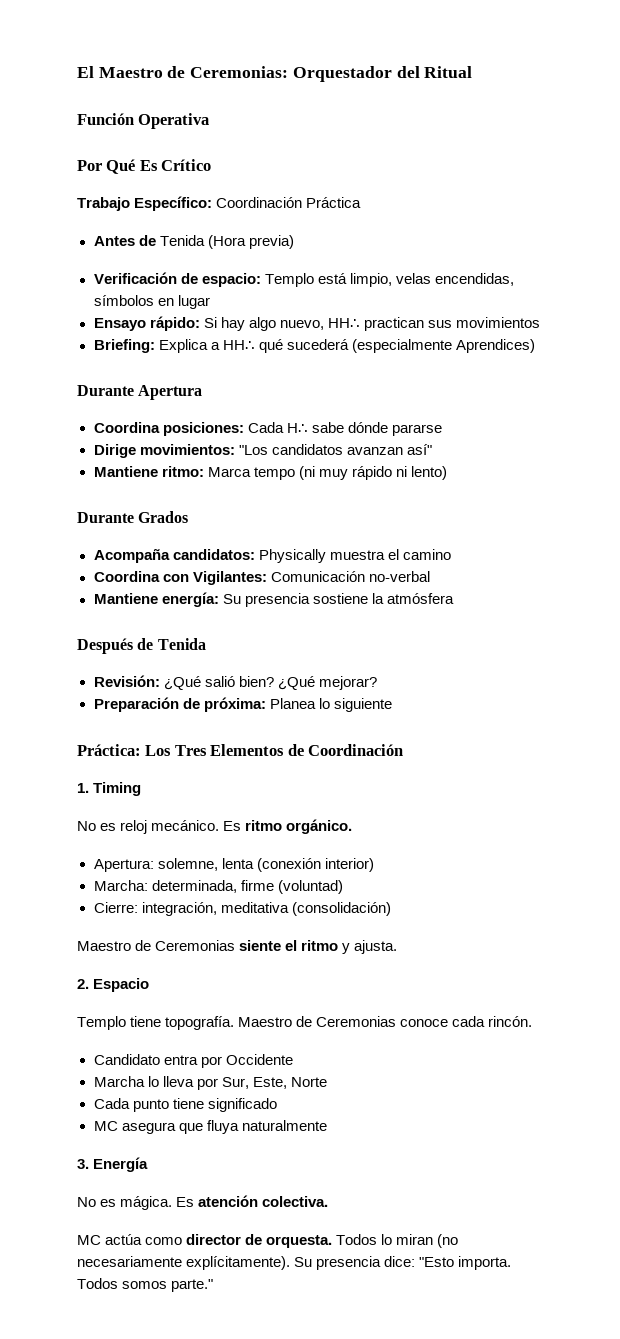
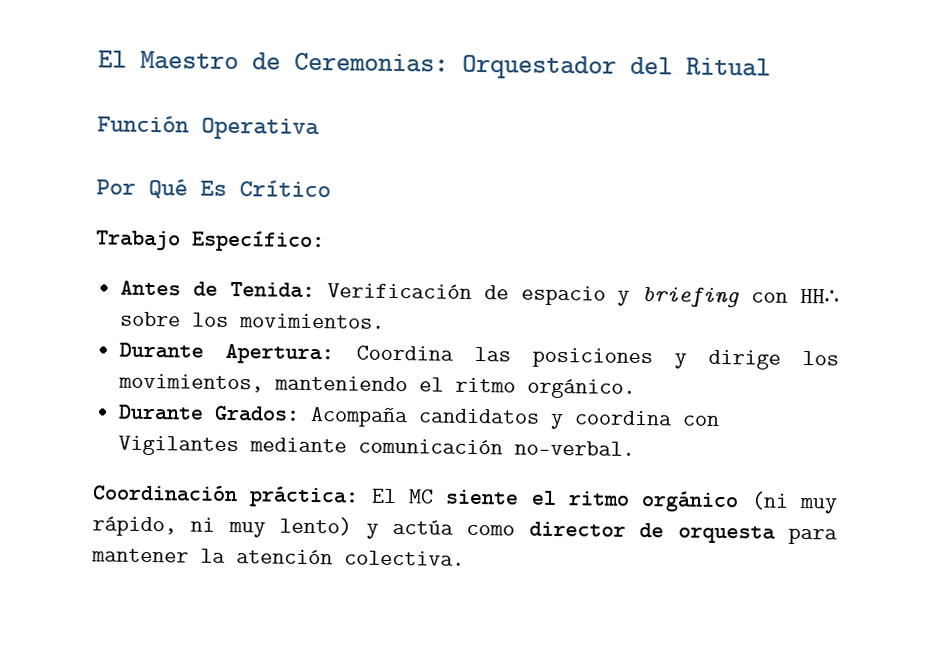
- Trabajo Específico: Coordinación Práctica
+ Trabajo Específico:
- Antes de Tenida (Hora previa)
- Verificación de espacio: Templo está limpio, velas encendidas, símbolos en lugar
- Ensayo rápido: Si hay algo nuevo, HH∴ practican sus movimientos
- Briefing: Explica a HH∴ qué sucederá (especialmente Aprendices)
- Durante Apertura
- Coordina posiciones: Cada H∴ sabe dónde pararse
- Dirige movimientos: "Los candidatos avanzan así"
- Mantiene ritmo: Marca tempo (ni muy rápido ni lento)
- Durante Grados
- Acompaña candidatos: Physically muestra el camino
- Coordina con Vigilantes: Comunicación no-verbal
- Mantiene energía: Su presencia sostiene la atmósfera
- Después de Tenida
- Revisión: ¿Qué salió bien? ¿Qué mejorar?
- Preparación de próxima: Planea lo siguiente
- Práctica: Los Tres Elementos de Coordinación
- 1. Timing
- No es reloj mecánico. Es ritmo orgánico.
- Apertura: solemne, lenta (conexión interior)
- Marcha: determinada, firme (voluntad)
- Cierre: integración, meditativa (consolidación)
- Maestro de Ceremonias siente el ritmo y ajusta.
- 2. Espacio
- Templo tiene topografía. Maestro de Ceremonias conoce cada rincón.
- Candidato entra por Occidente
- Marcha lo lleva por Sur, Este, Norte
- Cada punto tiene significado
- MC asegura que fluya naturalmente
- 3. Energía
- No es mágica. Es atención colectiva.
- MC actúa como director de orquesta. Todos lo miran (no necesariamente explícitamente). Su presencia dice: "Esto importa. Todos somos parte."
+ Antes de Tenida: Verificación de espacio y briefing con HH∴ sobre los movimientos.
+ Durante Apertura: Coordina las posiciones y dirige los movimientos, manteniendo el ritmo orgánico.
+ Durante Grados: Acompaña candidatos y coordina con Vigilantes mediante comunicación no-verbal.
+ Coordinación práctica: El MC siente el ritmo orgánico (ni muy rápido, ni muy lento) y actúa como director de orquesta para mantener la atención colectiva.

